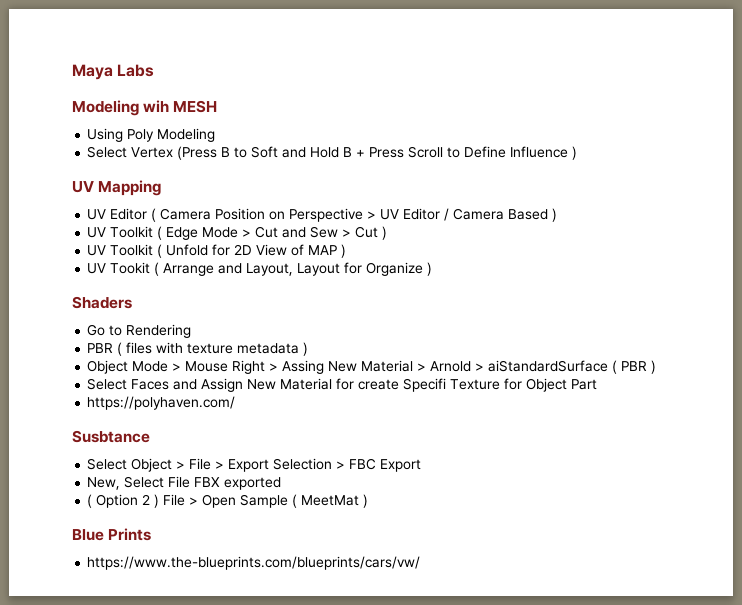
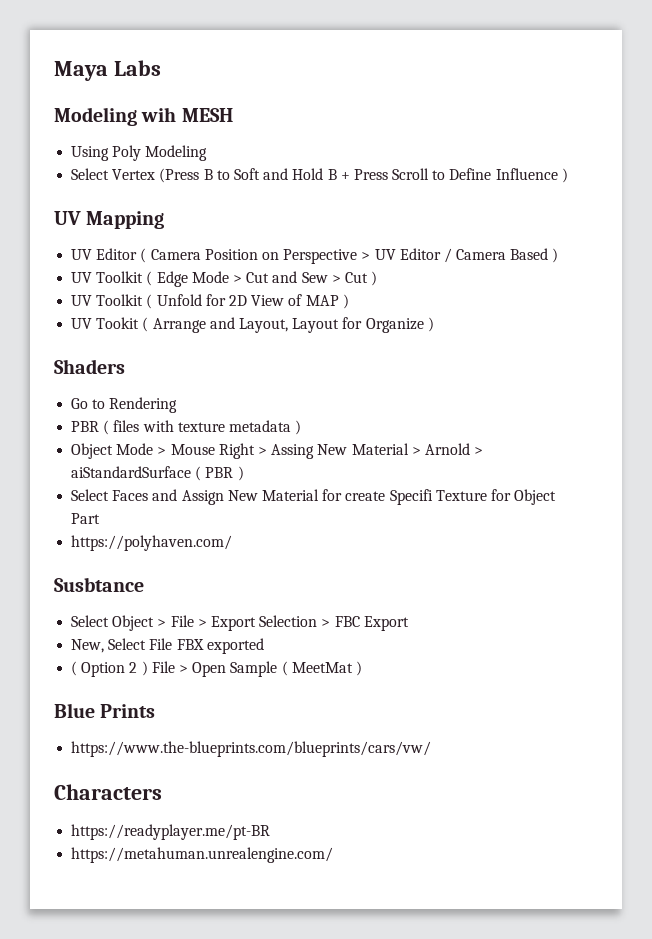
+ Characters
+ https://readyplayer.me/pt-BR
+ https://metahuman.unrealengine.com/

